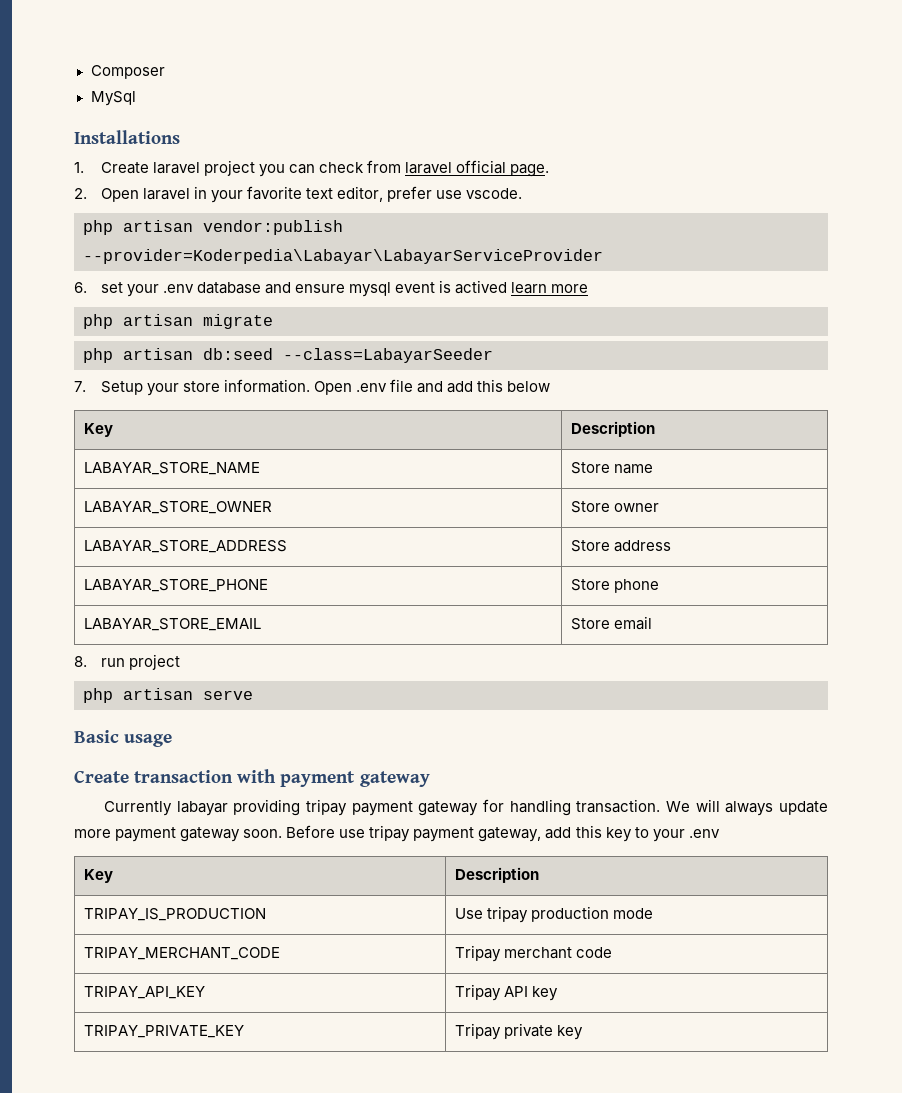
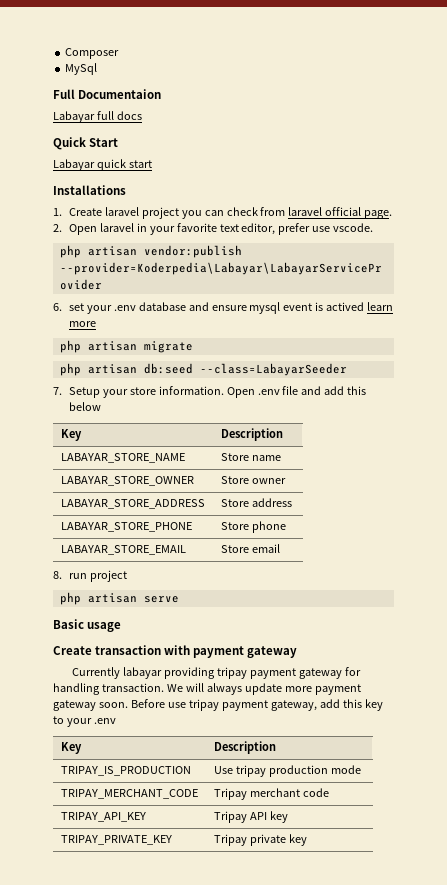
+ Full Documentaion
+ Labayar full docs
+ Quick Start
+ Labayar quick start

